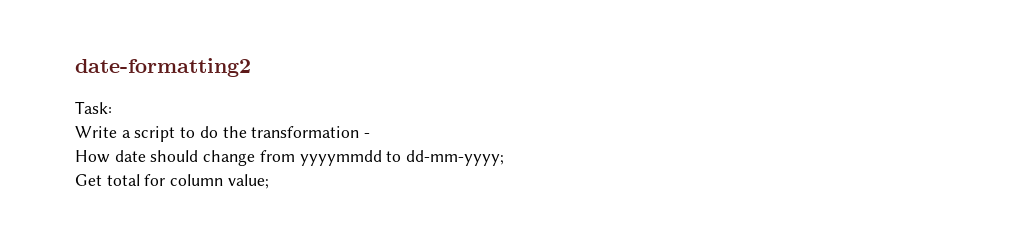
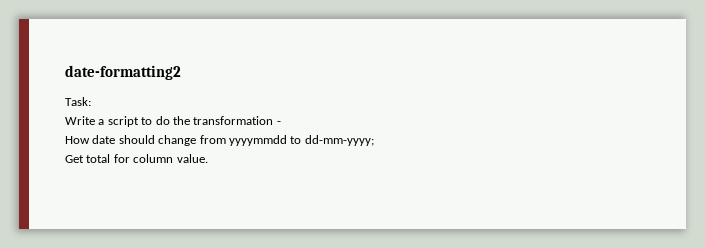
- Get total for column value;
+ Get total for column value.

